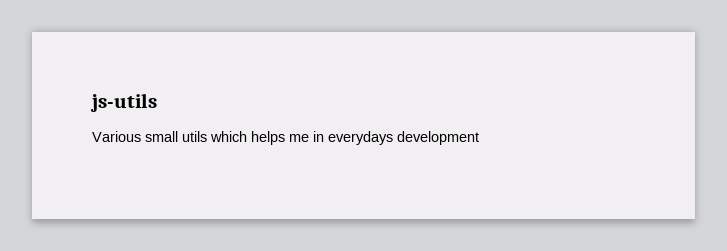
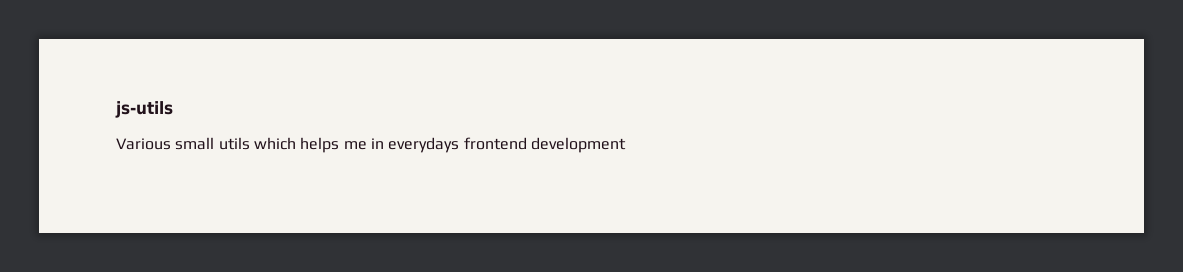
- Various small utils which helps me in everydays development
+ Various small utils which helps me in everydays frontend development

